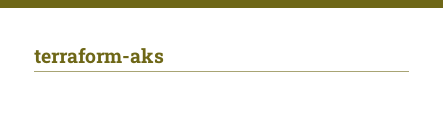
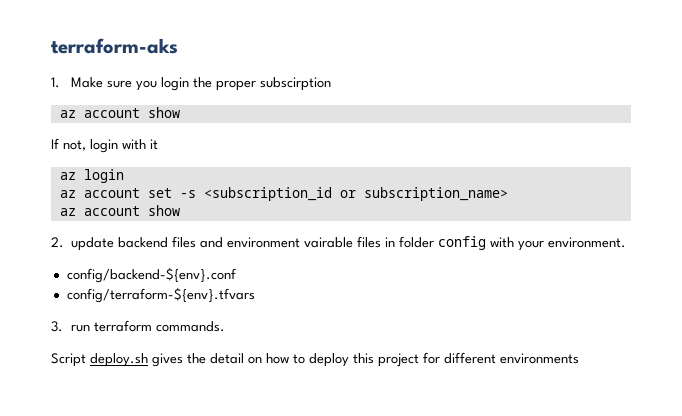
+ 1. Make sure you login the proper subscirption
+ az account show
+ If not, login with it
+ az login
+ az account set -s <subscription_id or subscription_name>
+ az account show
+ 2. update backend files and environment vairable files in folder config with your environment.
+ config/backend-${env}.conf
+ config/terraform-${env}.tfvars
+ 3. run terraform commands.
+ Script deploy.sh gives the detail on how to deploy this project for different environments

